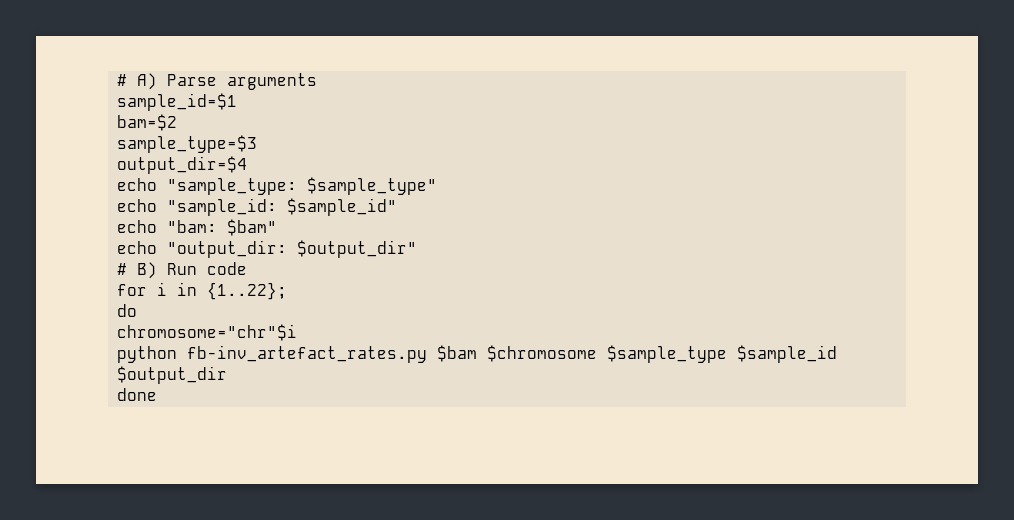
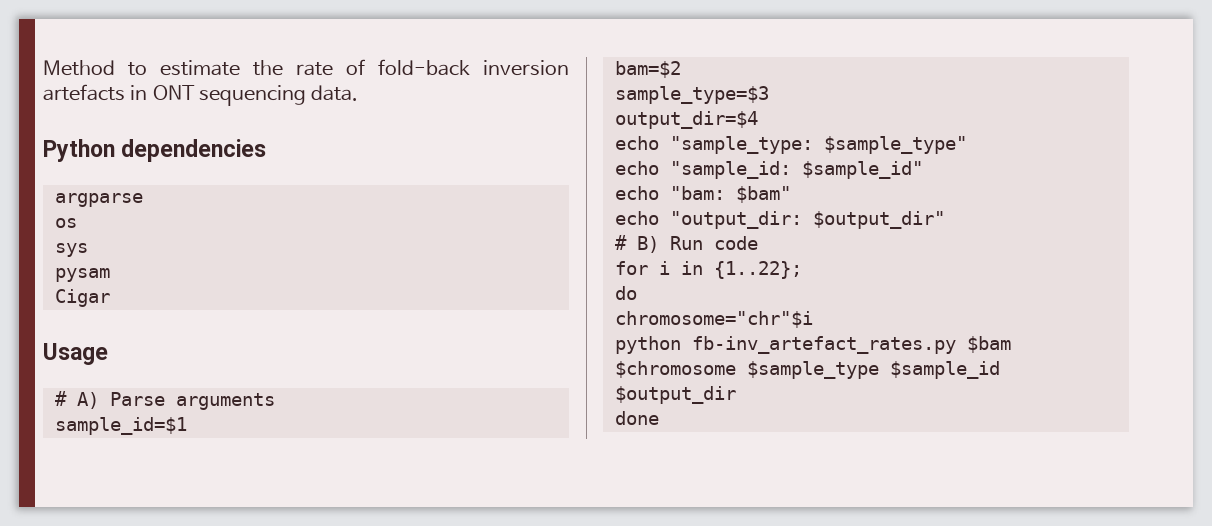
+ Method to estimate the rate of fold-back inversion artefacts in ONT sequencing data.
+ Python dependencies
+ argparse
+ os
+ sys
+ pysam
+ Cigar
+ Usage

